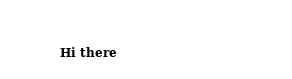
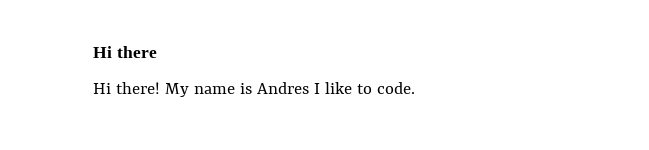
+ Hi there! My name is Andres I like to code.

